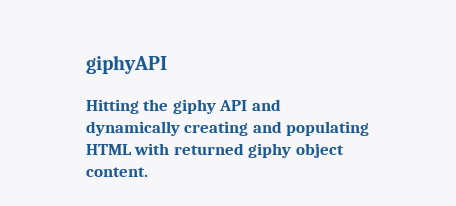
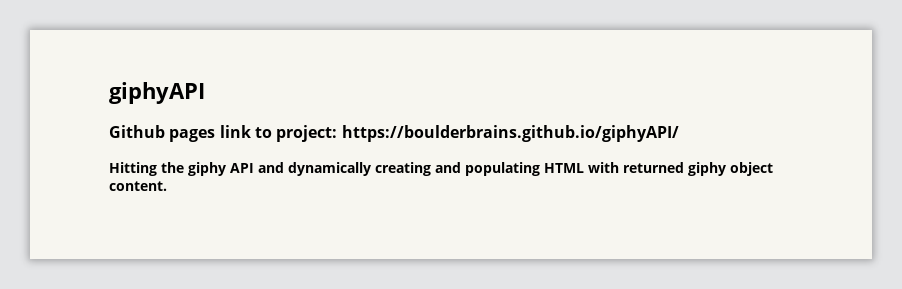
+ Github pages link to project: https://boulderbrains.github.io/giphyAPI/

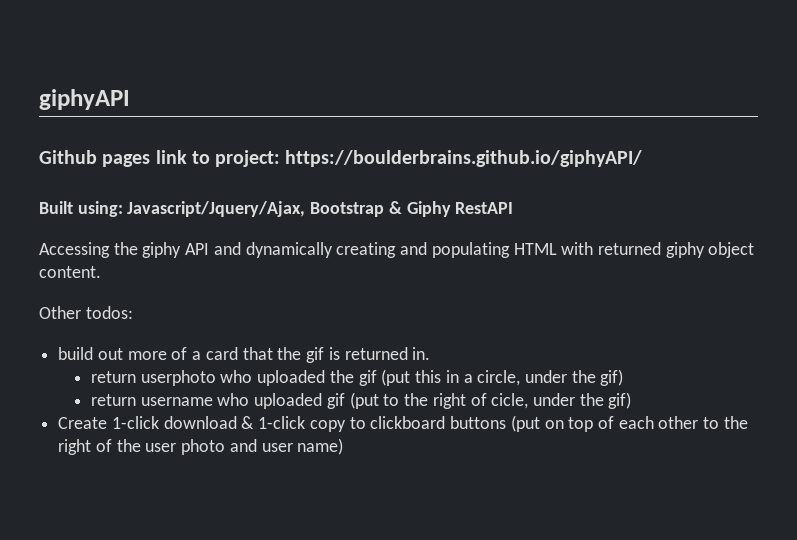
- Hitting the giphy API and dynamically creating and populating HTML with returned giphy object content.
+ Built using: Javascript/Jquery/Ajax, Bootstrap & Giphy RestAPI
+ Accessing the giphy API and dynamically creating and populating HTML with returned giphy object content.
+ Other todos:
+ build out more of a card that the gif is returned in.
+ return userphoto who uploaded the gif (put this in a circle, under the gif)
+ return username who uploaded gif (put to the right of cicle, under the gif)
+ Create 1-click download & 1-click copy to clickboard buttons (put on top of each other to the right of the user photo and user name)

